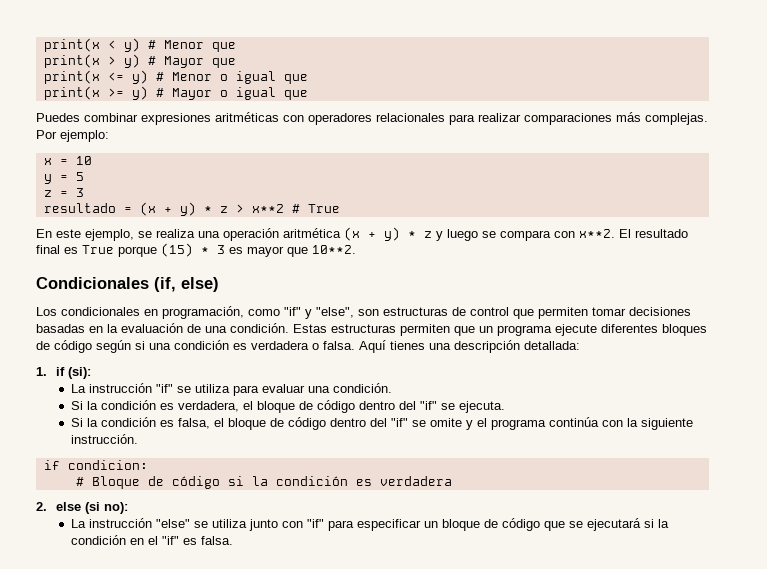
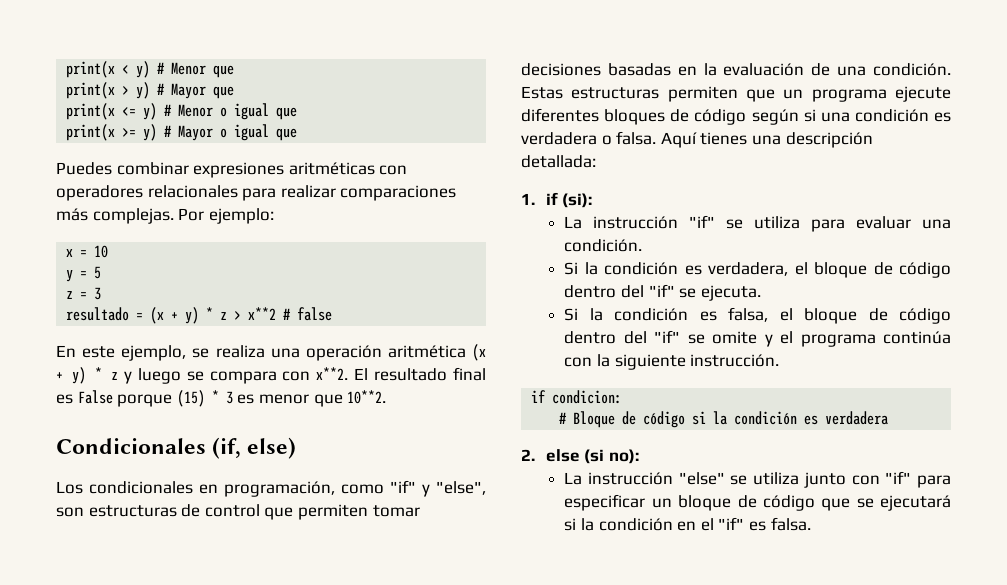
- resultado = (x + y) * z > x**2 # True
+ resultado = (x + y) * z > x**2 # false
- El resultado final es True porque (15) * 3 es mayor que 10**2.
+ El resultado final es False porque (15) * 3 es menor que 10**2.

